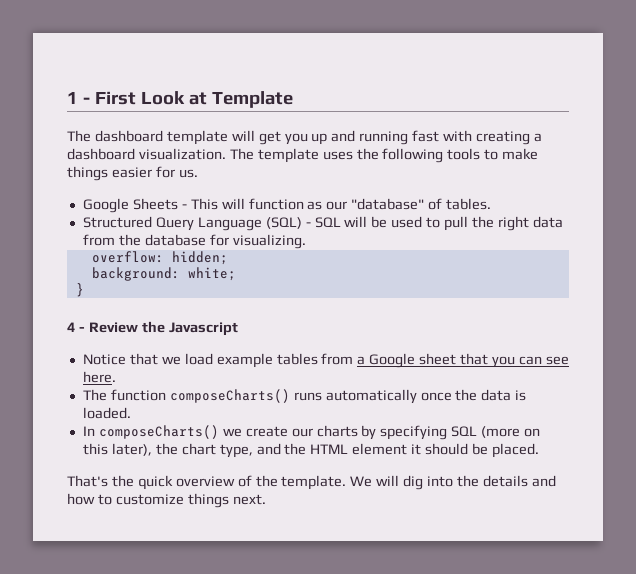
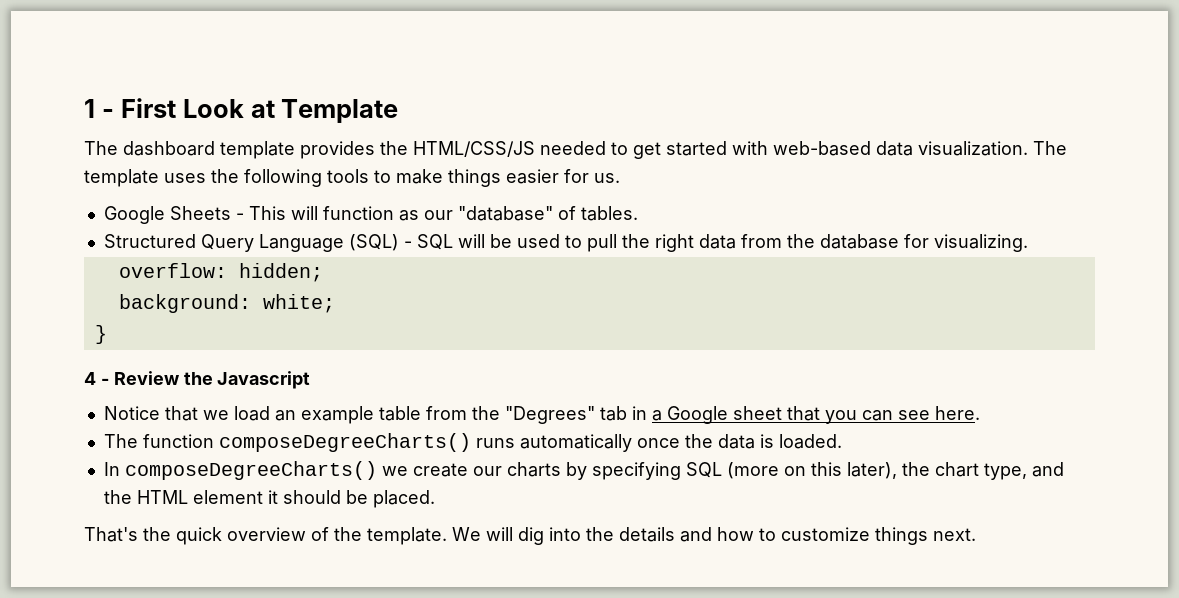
- The dashboard template will get you up and running fast with creating a dashboard visualization.
+ The dashboard template provides the HTML/CSS/JS needed to get started with web-based data visualization.
- Notice that we load example tables from a Google sheet that you can see here.
+ Notice that we load an example table from the "Degrees" tab in a Google sheet that you can see here.
- The function composeCharts() runs automatically once the data is loaded.
+ The function composeDegreeCharts() runs automatically once the data is loaded.
- In composeCharts() we create our charts by specifying SQL (more on this later), the chart type, and the HTML element it should be placed.
+ In composeDegreeCharts() we create our charts by specifying SQL (more on this later), the chart type, and the HTML element it should be placed.

